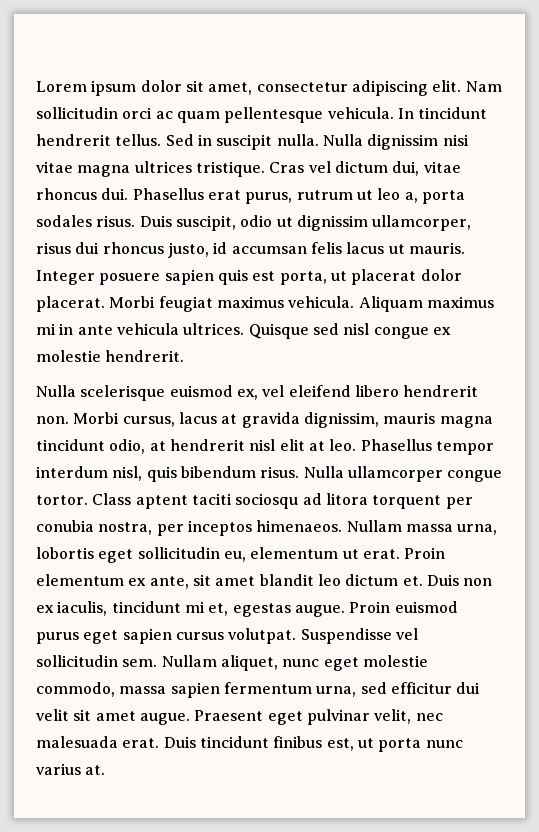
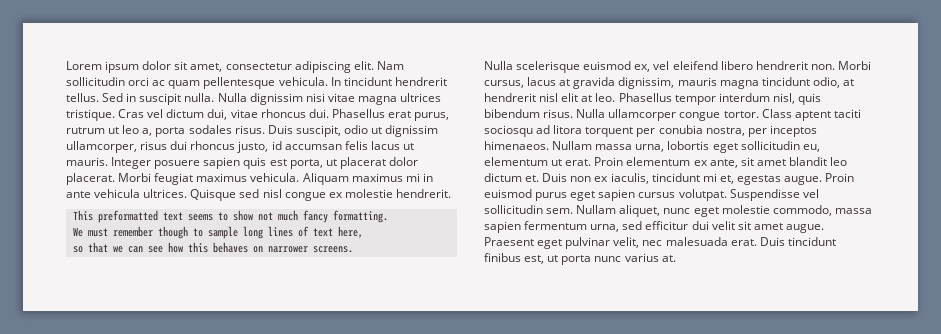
+ This preformatted text seems to show not much fancy formatting.
+ We must remember though to sample long lines of text here,
+ so that we can see how this behaves on narrower screens.

